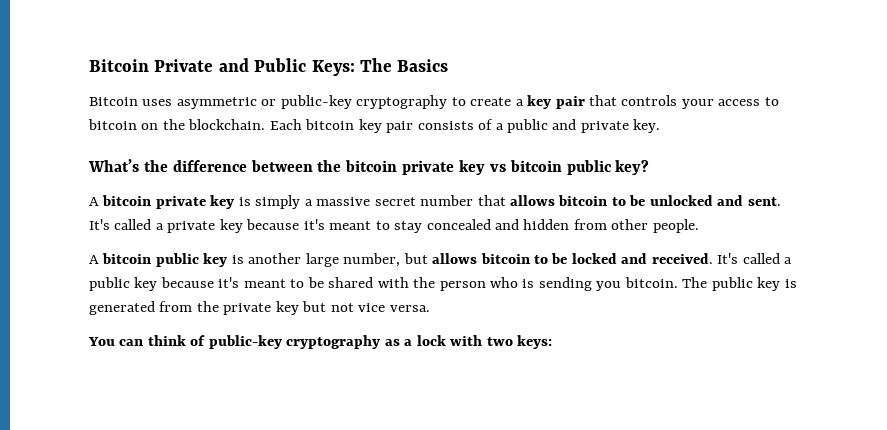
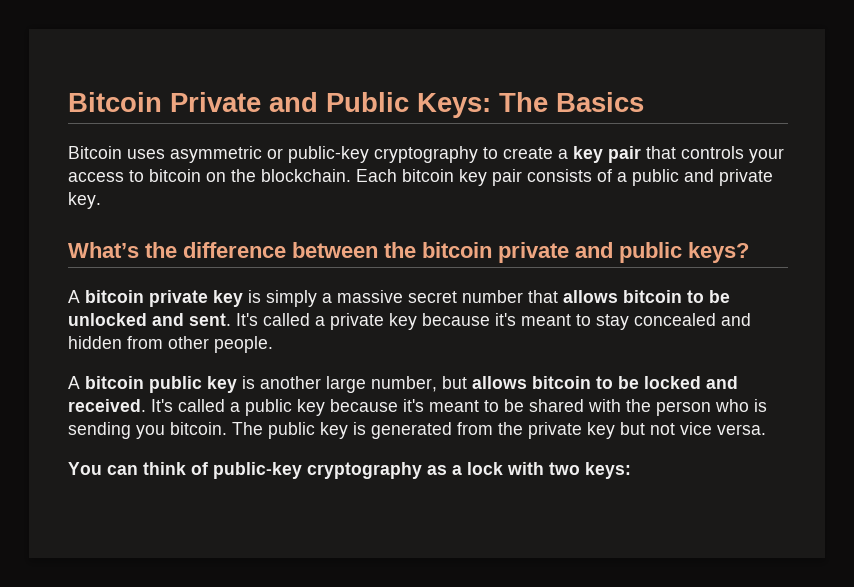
- What’s the difference between the bitcoin private key vs bitcoin public key?
+ What’s the difference between the bitcoin private and public keys?

